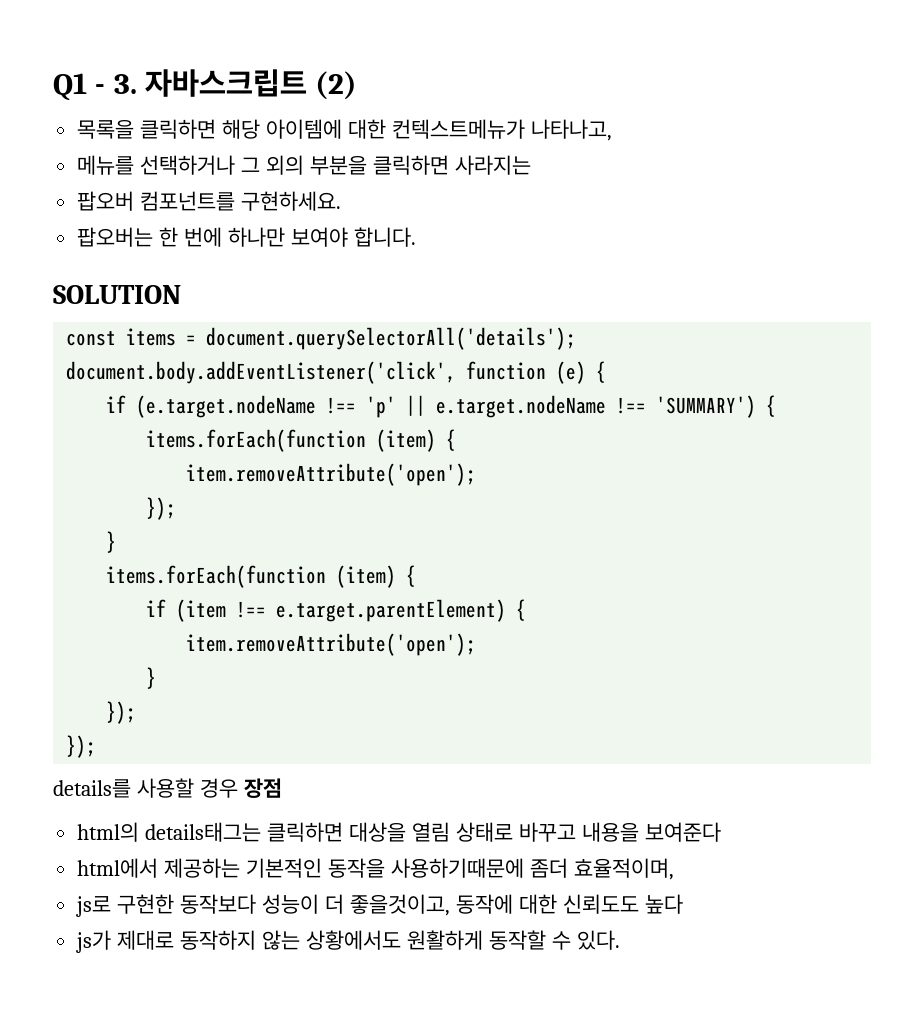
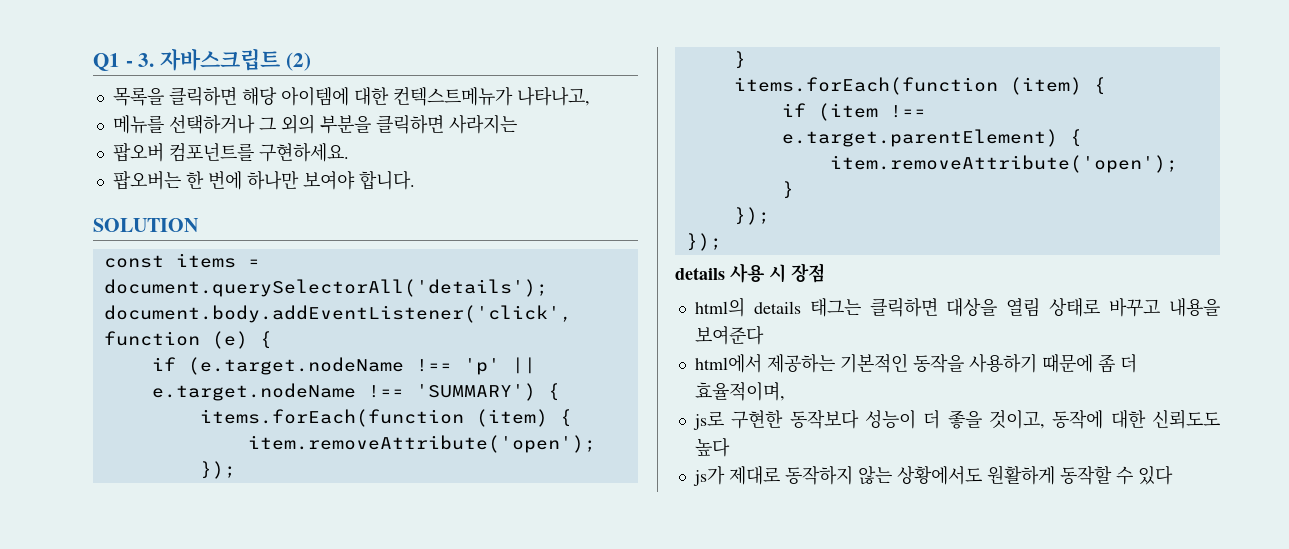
- details를 사용할 경우 장점
+ details 사용 시 장점
- html의 details태그는 클릭하면 대상을 열림 상태로 바꾸고 내용을 보여준다
+ html의 details 태그는 클릭하면 대상을 열림 상태로 바꾸고 내용을 보여준다
- html에서 제공하는 기본적인 동작을 사용하기때문에 좀더 효율적이며,
+ html에서 제공하는 기본적인 동작을 사용하기 때문에 좀 더 효율적이며,
- js로 구현한 동작보다 성능이 더 좋을것이고, 동작에 대한 신뢰도도 높다
+ js로 구현한 동작보다 성능이 더 좋을 것이고, 동작에 대한 신뢰도도 높다
- js가 제대로 동작하지 않는 상황에서도 원활하게 동작할 수 있다.
+ js가 제대로 동작하지 않는 상황에서도 원활하게 동작할 수 있다

